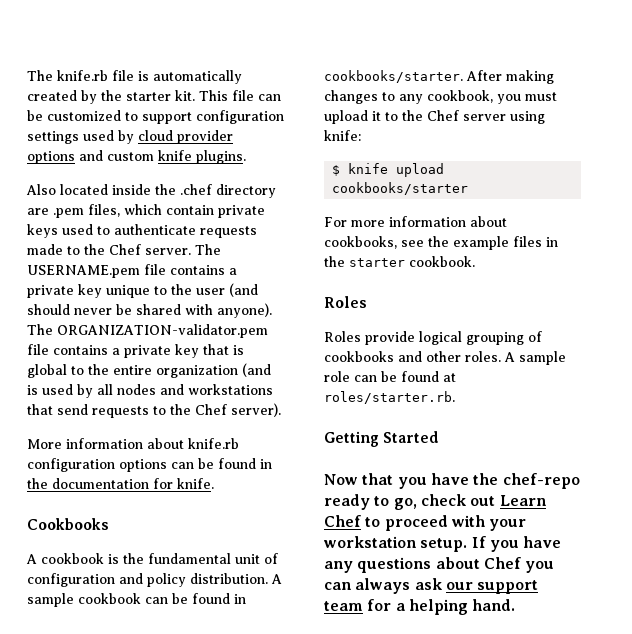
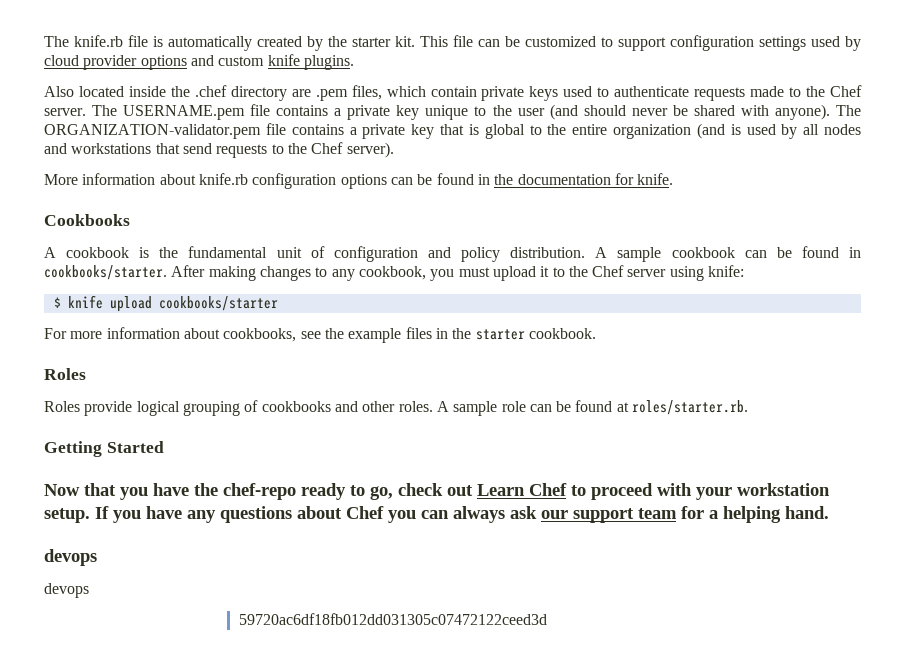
  If you have any questions about Chef you can always ask our support team for a helping hand.
+ devops
+ devops
+ 59720ac6df18fb012dd031305c07472122ceed3d

